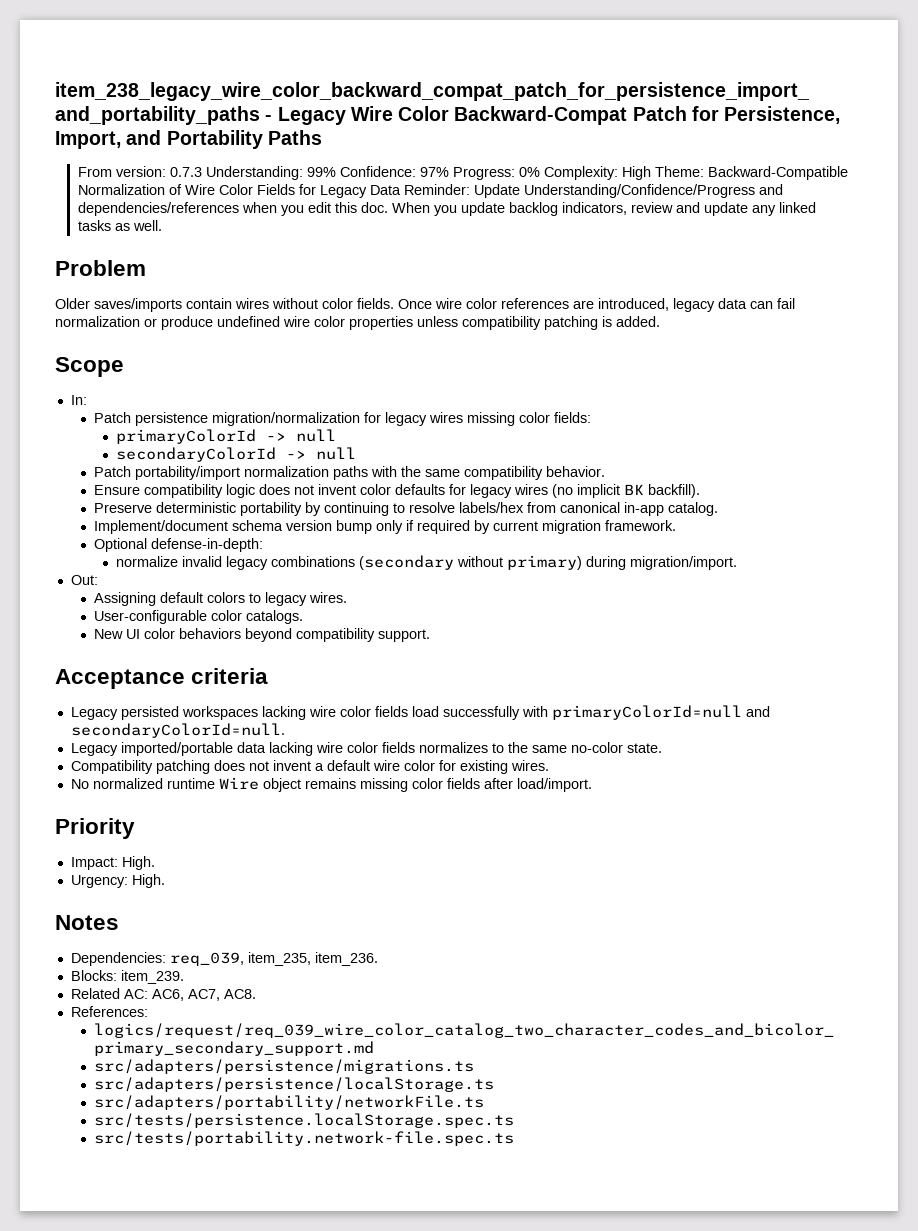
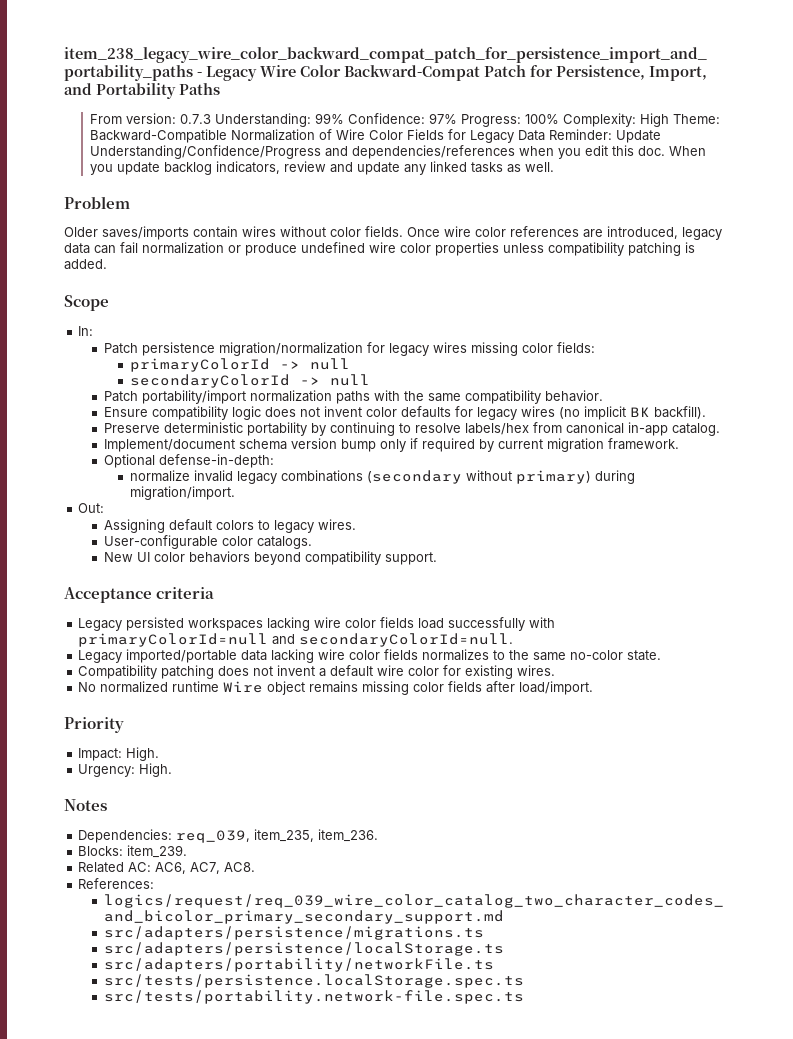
- From version: 0.7.3 Understanding: 99% Confidence: 97% Progress: 0% Complexity: High Theme: Backward-Compatible Normalization of Wire Color Fields for Legacy Data Reminder: Update Understanding/Confidence/Progress and dependencies/references when you edit this doc.
+ From version: 0.7.3 Understanding: 99% Confidence: 97% Progress: 100% Complexity: High Theme: Backward-Compatible Normalization of Wire Color Fields for Legacy Data Reminder: Update Understanding/Confidence/Progress and dependencies/references when you edit this doc.

